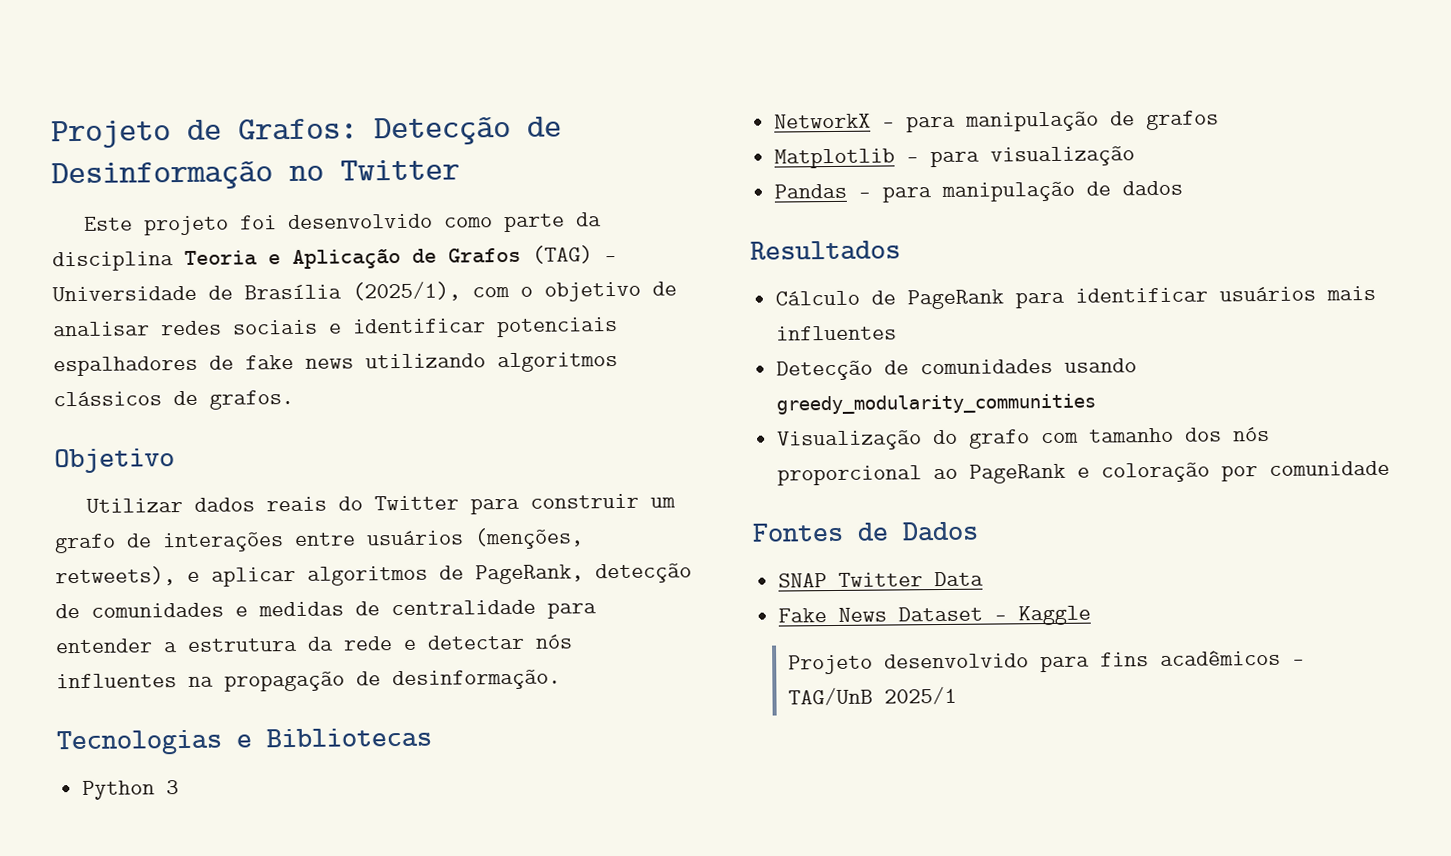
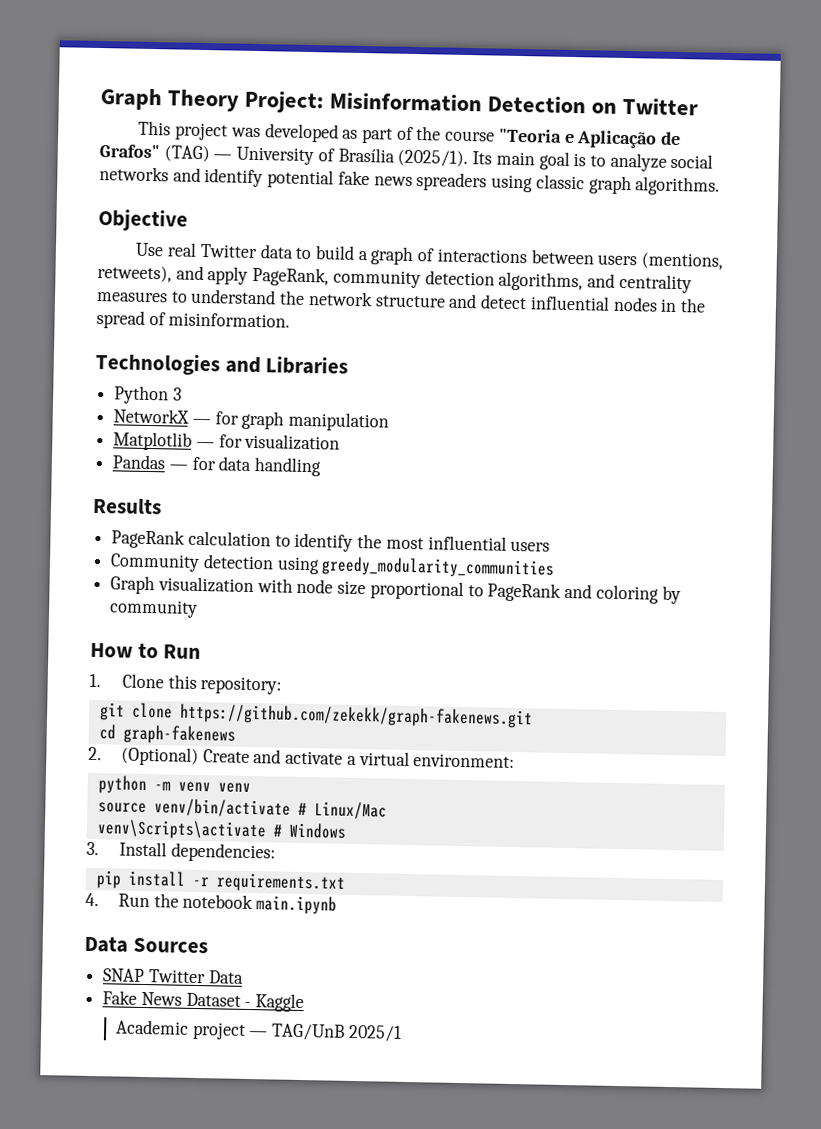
- Projeto de Grafos: Detecção de Desinformação no Twitter
- Este projeto foi desenvolvido como parte da disciplina Teoria e Aplicação de Grafos (TAG) — Universidade de Brasília (2025/1), com o objetivo de analisar redes sociais e identificar potenciais espalhadores de fake news utilizando algoritmos clássicos de grafos.
- Objetivo
- Utilizar dados reais do Twitter para construir um grafo de interações entre usuários (menções, retweets), e aplicar algoritmos de PageRank, detecção de comunidades e medidas de centralidade para entender a estrutura da rede e detectar nós influentes na propagação de desinformação.
- Tecnologias e Bibliotecas
+ Graph Theory Project: Misinformation Detection on Twitter
+ This project was developed as part of the course "Teoria e Aplicação de Grafos" (TAG) — University of Brasília (2025/1). Its main goal is to analyze social networks and identify potential fake news spreaders using classic graph algorithms.
+ Objective
+ Use real Twitter data to build a graph of interactions between users (mentions, retweets), and apply PageRank, community detection algorithms, and centrality measures to understand the network structure and detect influential nodes in the spread of misinformation.
+ Technologies and Libraries
- NetworkX — para manipulação de grafos
+ NetworkX — for graph manipulation
- Matplotlib — para visualização
+ Matplotlib — for visualization
- Pandas — para manipulação de dados
- Resultados
- Cálculo de PageRank para identificar usuários mais influentes
- Detecção de comunidades usando greedy_modularity_communities
- Visualização do grafo com tamanho dos nós proporcional ao PageRank e coloração por comunidade
- Fontes de Dados
+ Pandas — for data handling
+ Results
+ PageRank calculation to identify the most influential users
+ Community detection using greedy_modularity_communities
+ Graph visualization with node size proportional to PageRank and coloring by community
+ How to Run
+ 1. Clone this repository:
+ git clone https://github.com/zekekk/graph-fakenews.git
+ cd graph-fakenews
+ 2. (Optional) Create and activate a virtual environment:
+ python -m venv venv
+ source venv/bin/activate # Linux/Mac
+ venv\Scripts\activate # Windows
+ 3. Install dependencies:
+ pip install -r requirements.txt
+ 4. Run the notebook main.ipynb
+ Data Sources
- Projeto desenvolvido para fins acadêmicos — TAG/UnB 2025/1
+ Academic project — TAG/UnB 2025/1

